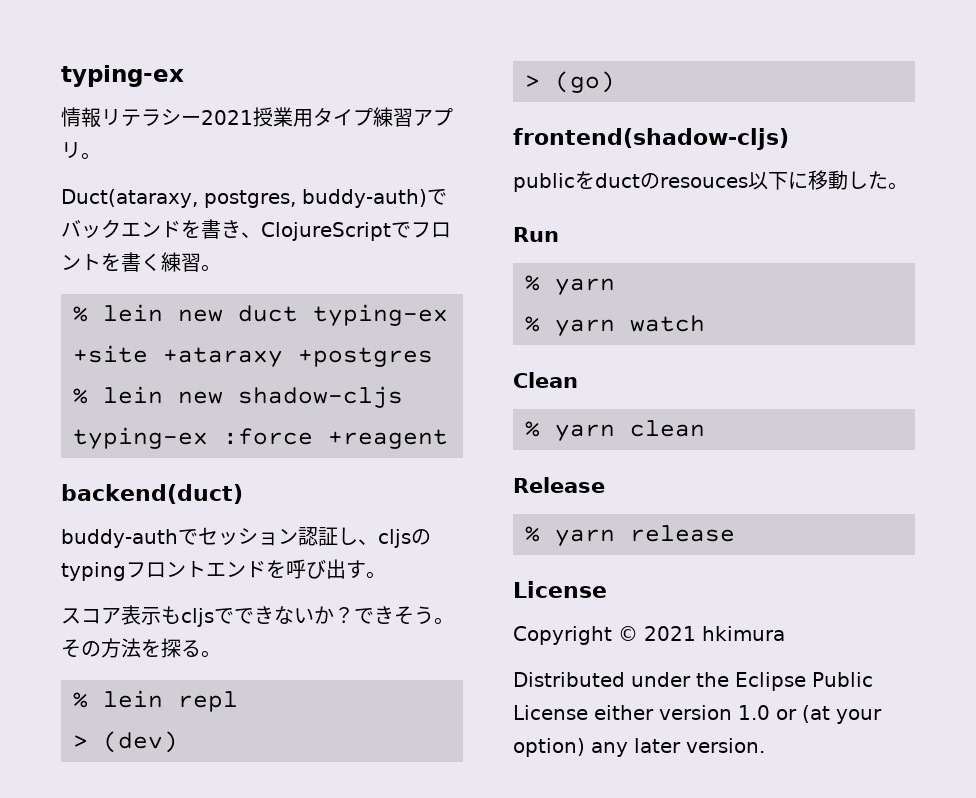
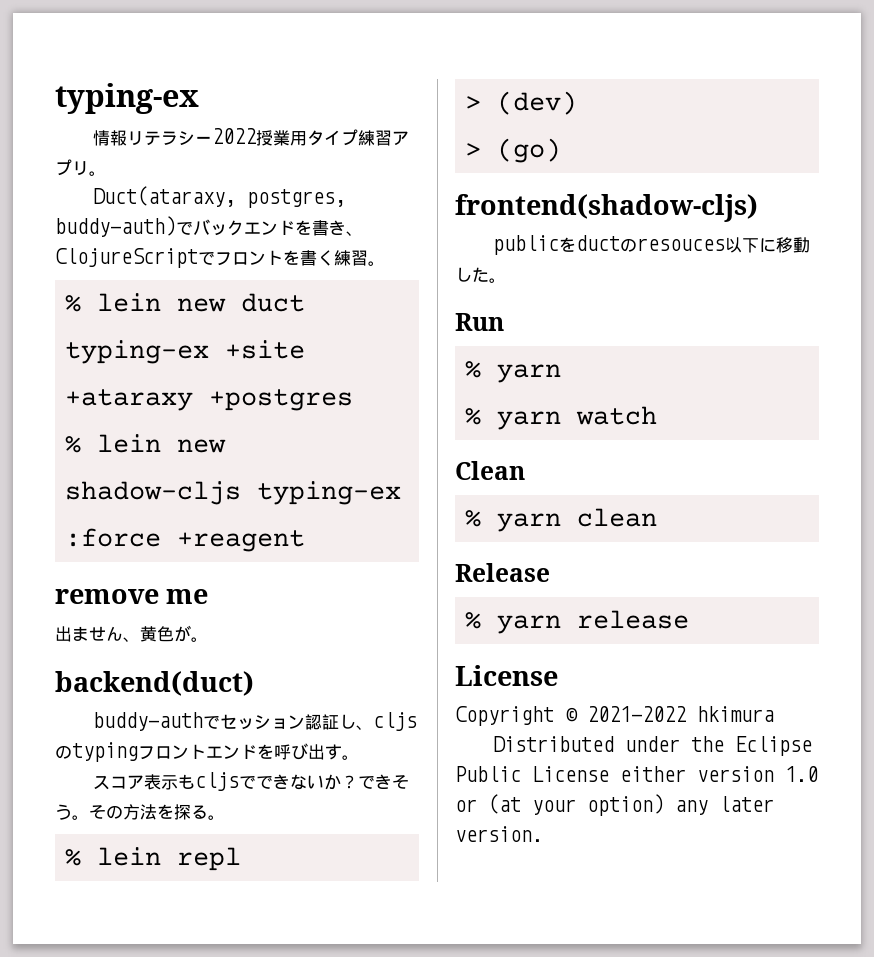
- 情報リテラシー2021授業用タイプ練習アプリ。
+ 情報リテラシー2022授業用タイプ練習アプリ。
+ remove me
+ 出ません、黄色が。
- Copyright © 2021 hkimura
+ Copyright © 2021-2022 hkimura

